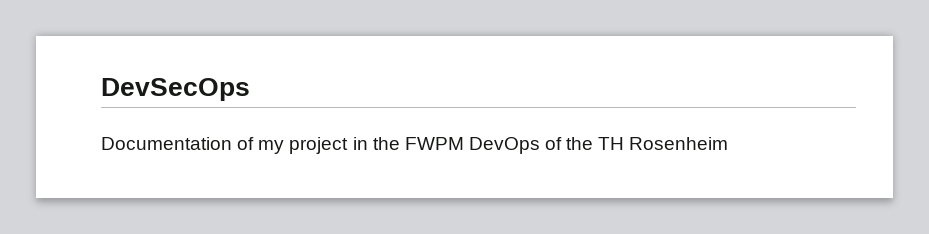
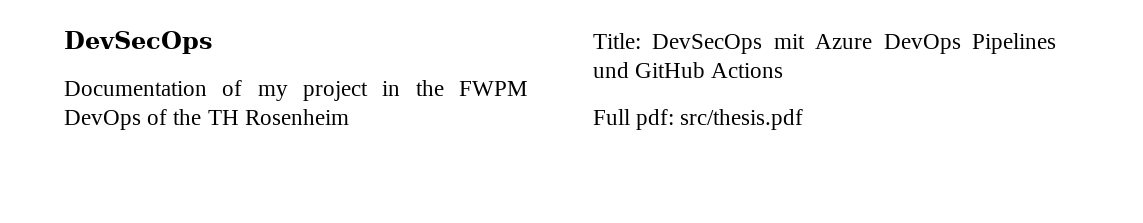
+ Title: DevSecOps mit Azure DevOps Pipelines und GitHub Actions
+ Full pdf: src/thesis.pdf

